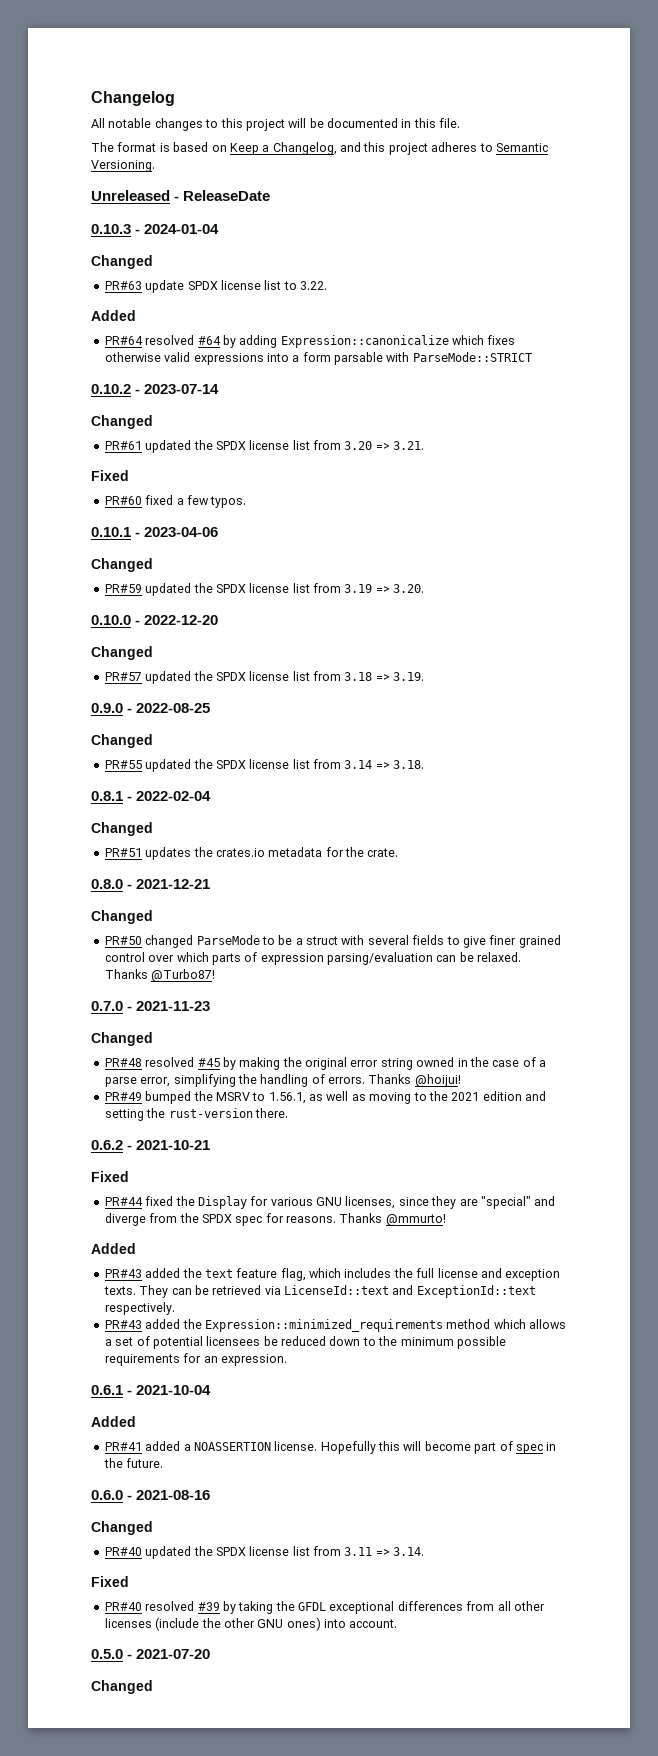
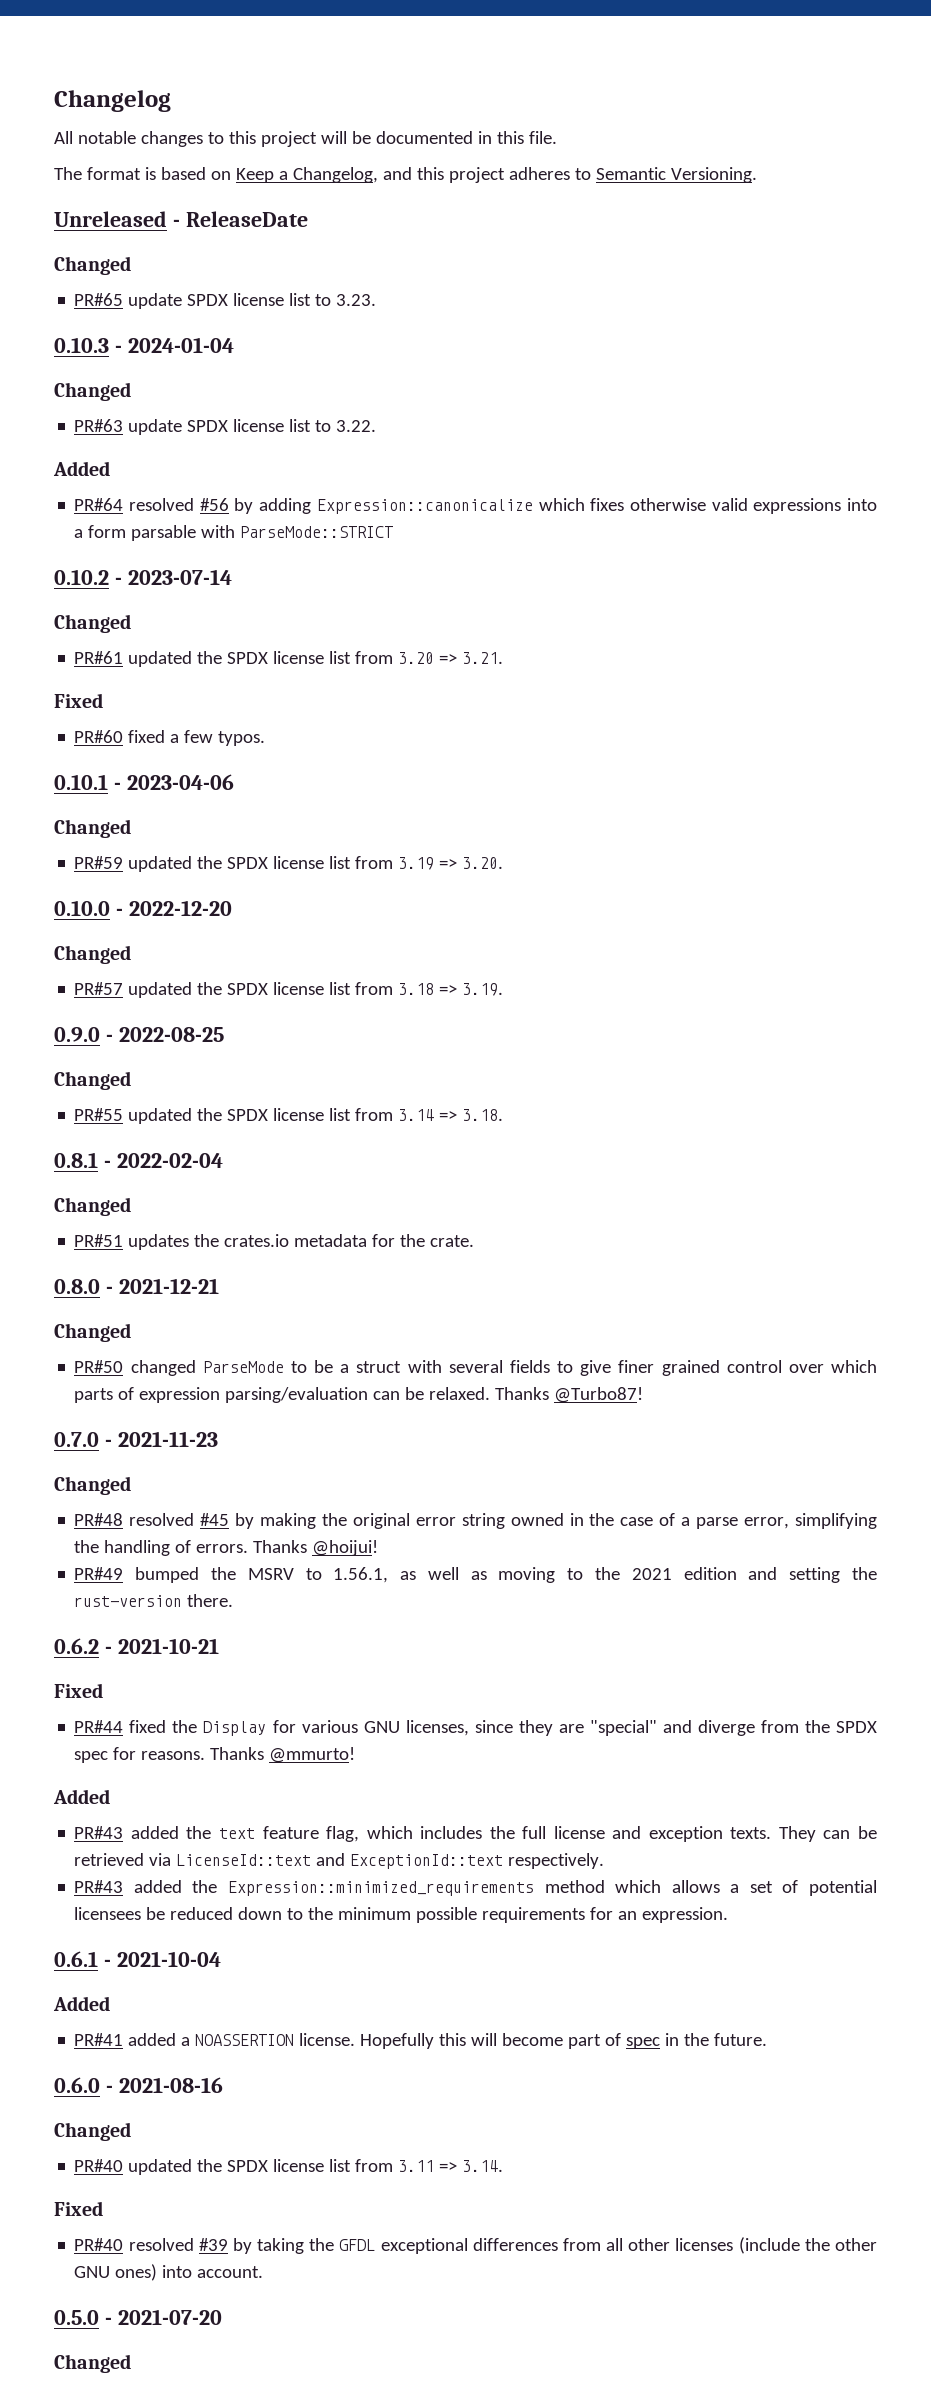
  Unreleased - ReleaseDate
+ Changed
+ PR#65 update SPDX license list to 3.23.
- PR#64 resolved #64 by adding Expression::canonicalize which fixes otherwise valid expressions into a form parsable with ParseMode::STRICT
+ PR#64 resolved #56 by adding Expression::canonicalize which fixes otherwise valid expressions into a form parsable with ParseMode::STRICT

